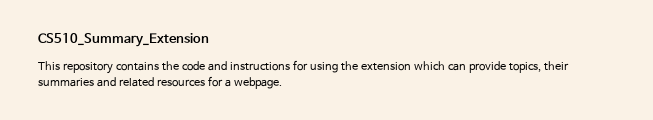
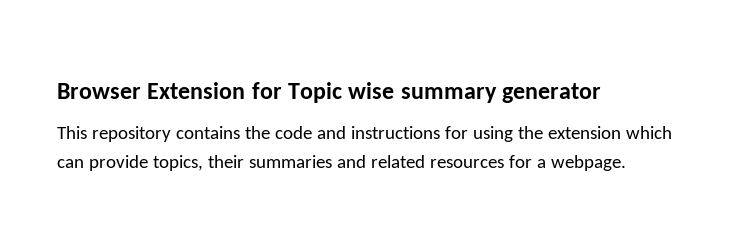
- CS510_Summary_Extension
+ Browser Extension for Topic wise summary generator

